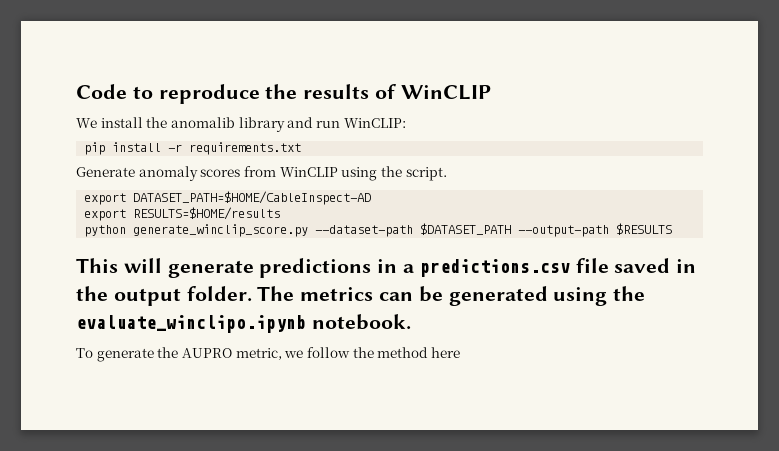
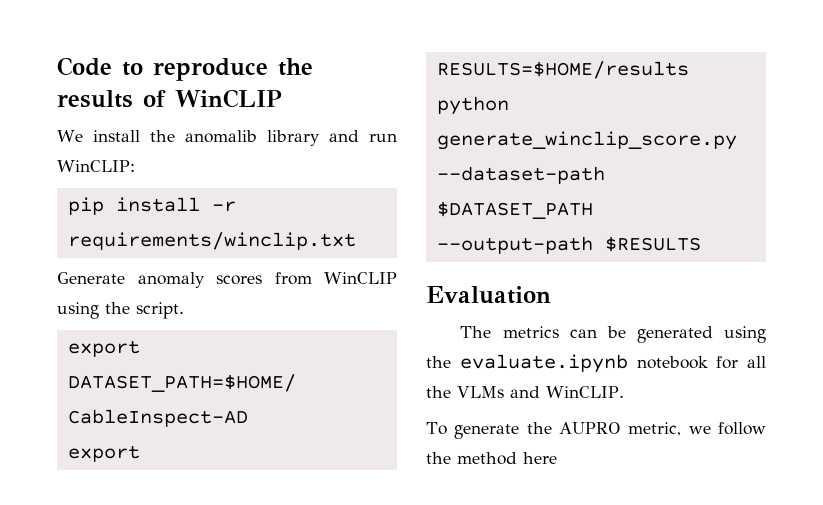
- pip install -r requirements.txt
+ pip install -r requirements/winclip.txt
- This will generate predictions in a predictions.csv file saved in the output folder. The metrics can be generated using the evaluate_winclipo.ipynb notebook.
+ Evaluation
+ The metrics can be generated using the evaluate.ipynb notebook for all the VLMs and WinCLIP.

